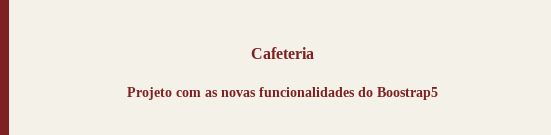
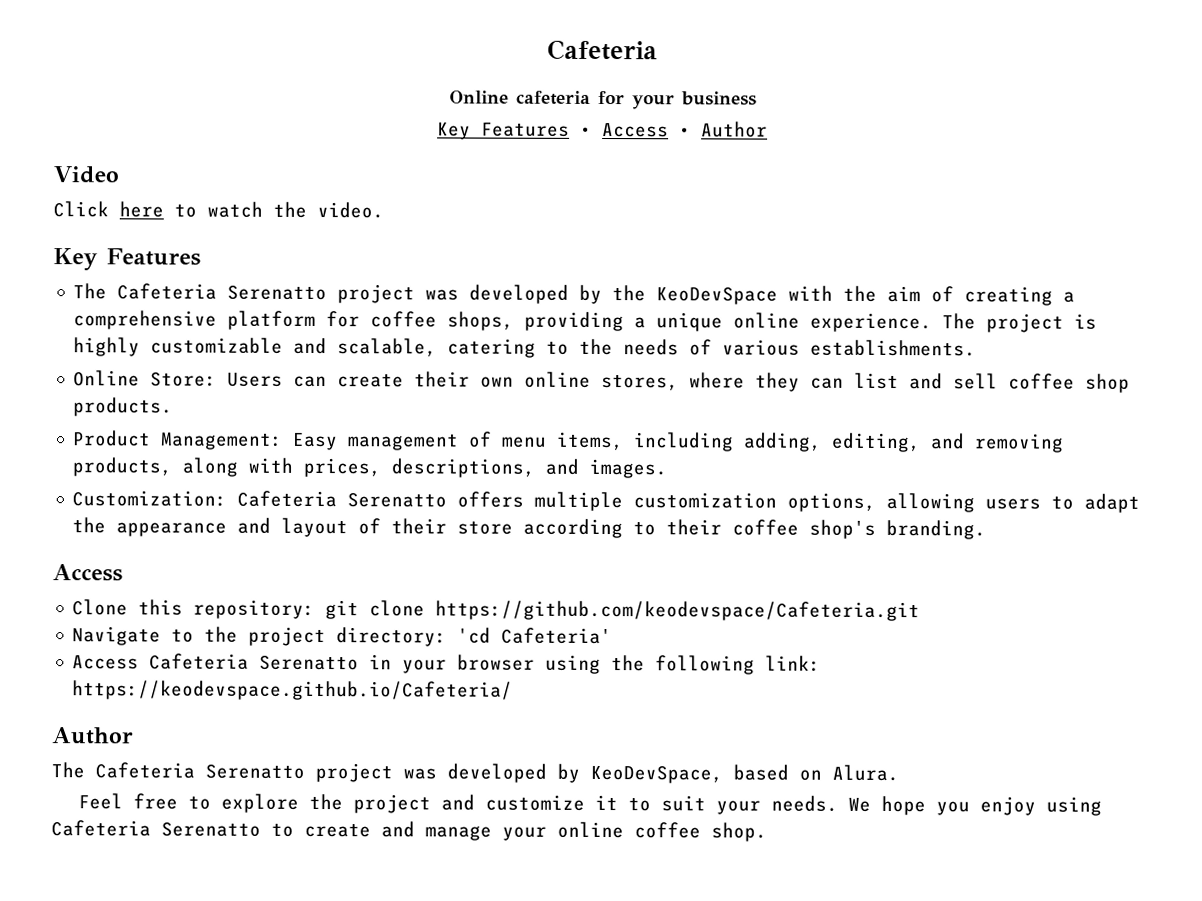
- Projeto com as novas funcionalidades do Boostrap5
+ Online cafeteria for your business
+ Key Features • Access • Author
+ Video
+ Click here to watch the video.
+ Key Features
+ The Cafeteria Serenatto project was developed by the KeoDevSpace with the aim of creating a comprehensive platform for coffee shops, providing a unique online experience. The project is highly customizable and scalable, catering to the needs of various establishments.
+ Online Store: Users can create their own online stores, where they can list and sell coffee shop products.
+ Product Management: Easy management of menu items, including adding, editing, and removing products, along with prices, descriptions, and images.
+ Customization: Cafeteria Serenatto offers multiple customization options, allowing users to adapt the appearance and layout of their store according to their coffee shop's branding.
+ Access
+ Clone this repository: git clone https://github.com/keodevspace/Cafeteria.git
+ Navigate to the project directory: 'cd Cafeteria'
+ Access Cafeteria Serenatto in your browser using the following link: https://keodevspace.github.io/Cafeteria/
+ Author
+ The Cafeteria Serenatto project was developed by KeoDevSpace, based on Alura.
+ Feel free to explore the project and customize it to suit your needs. We hope you enjoy using Cafeteria Serenatto to create and manage your online coffee shop.

